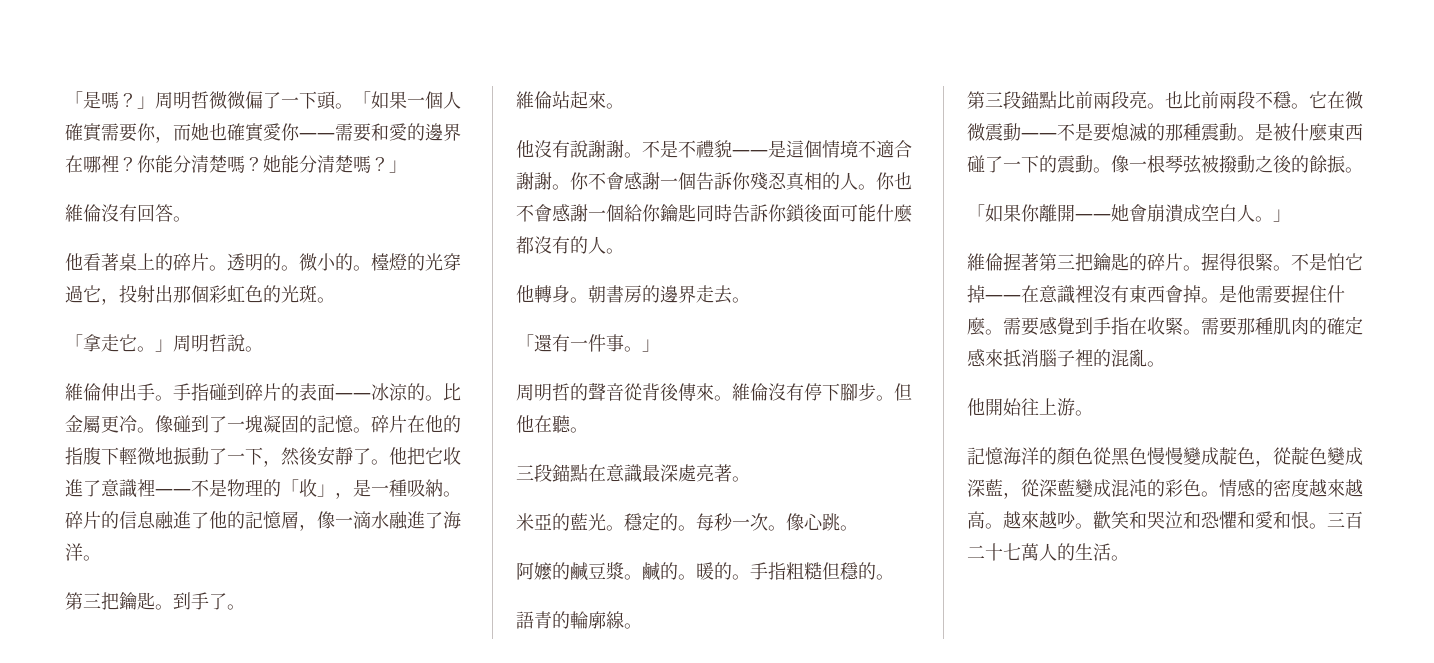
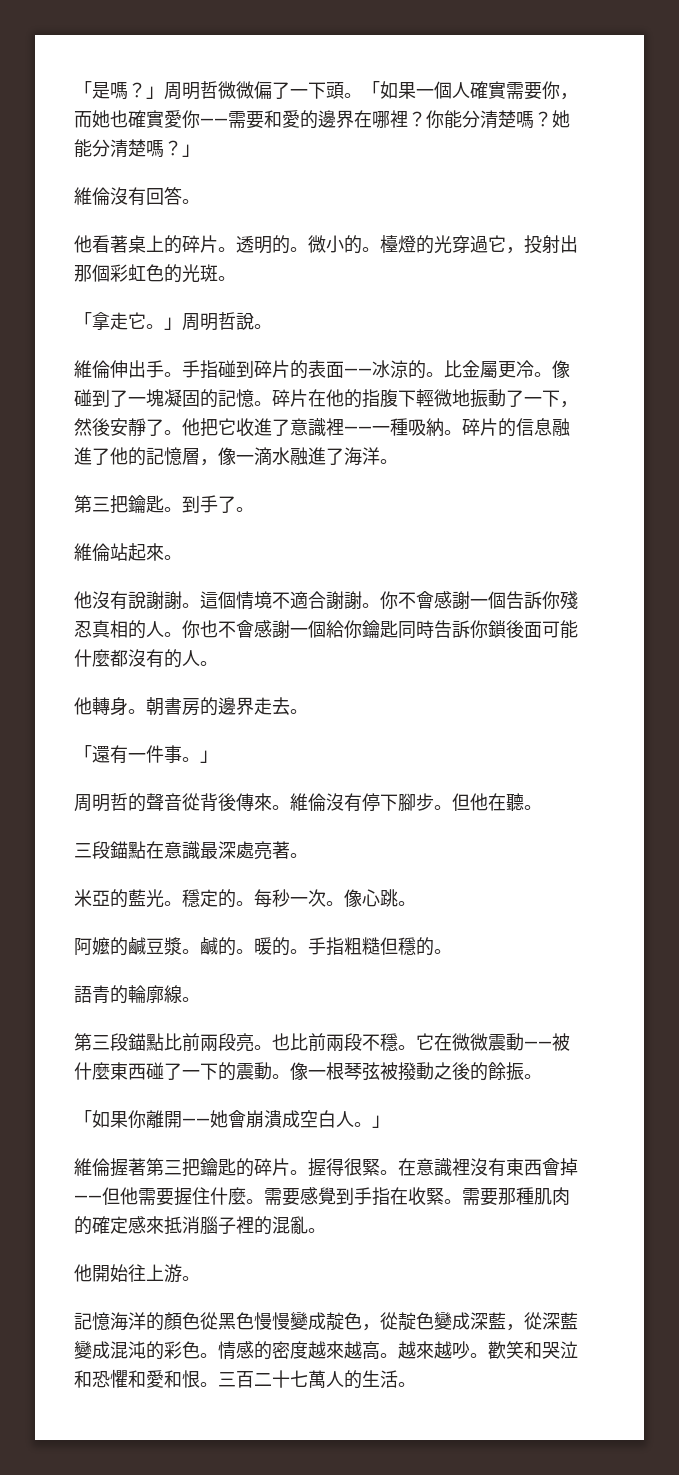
- 他把它收進了意識裡——不是物理的「收」，是一種吸納。
+ 他把它收進了意識裡——一種吸納。
- 不是不禮貌——是這個情境不適合謝謝。
+ 這個情境不適合謝謝。
- 它在微微震動——不是要熄滅的那種震動。是被什麼東西碰了一下的震動。
+ 它在微微震動——被什麼東西碰了一下的震動。
- 不是怕它掉——在意識裡沒有東西會掉。是他需要握住什麼。
+ 在意識裡沒有東西會掉——但他需要握住什麼。

